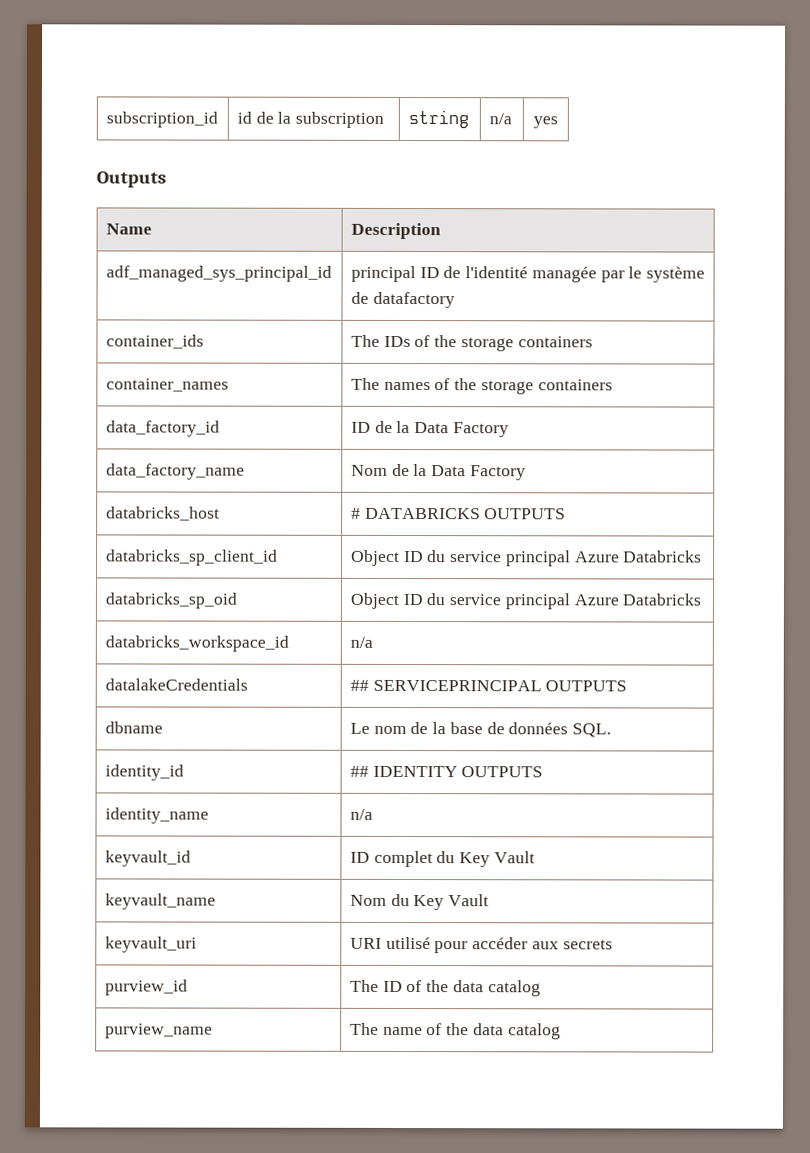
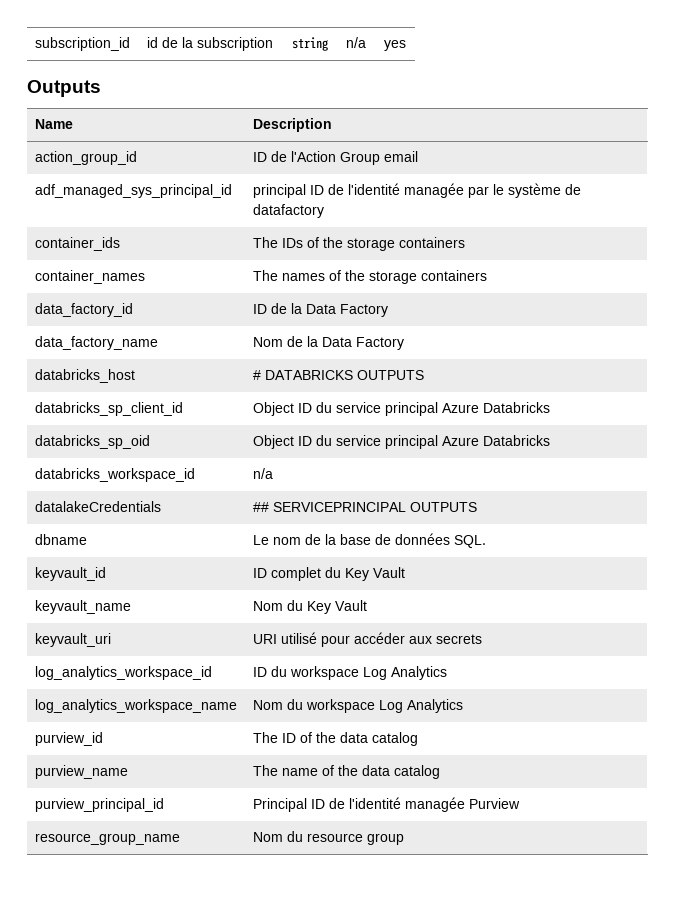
+ action_group_id | ID de l'Action Group email
- identity_id | ## IDENTITY OUTPUTS
- identity_name | n/a
+ log_analytics_workspace_id | ID du workspace Log Analytics
+ log_analytics_workspace_name | Nom du workspace Log Analytics
+ purview_principal_id | Principal ID de l'identité managée Purview
+ resource_group_name | Nom du resource group

